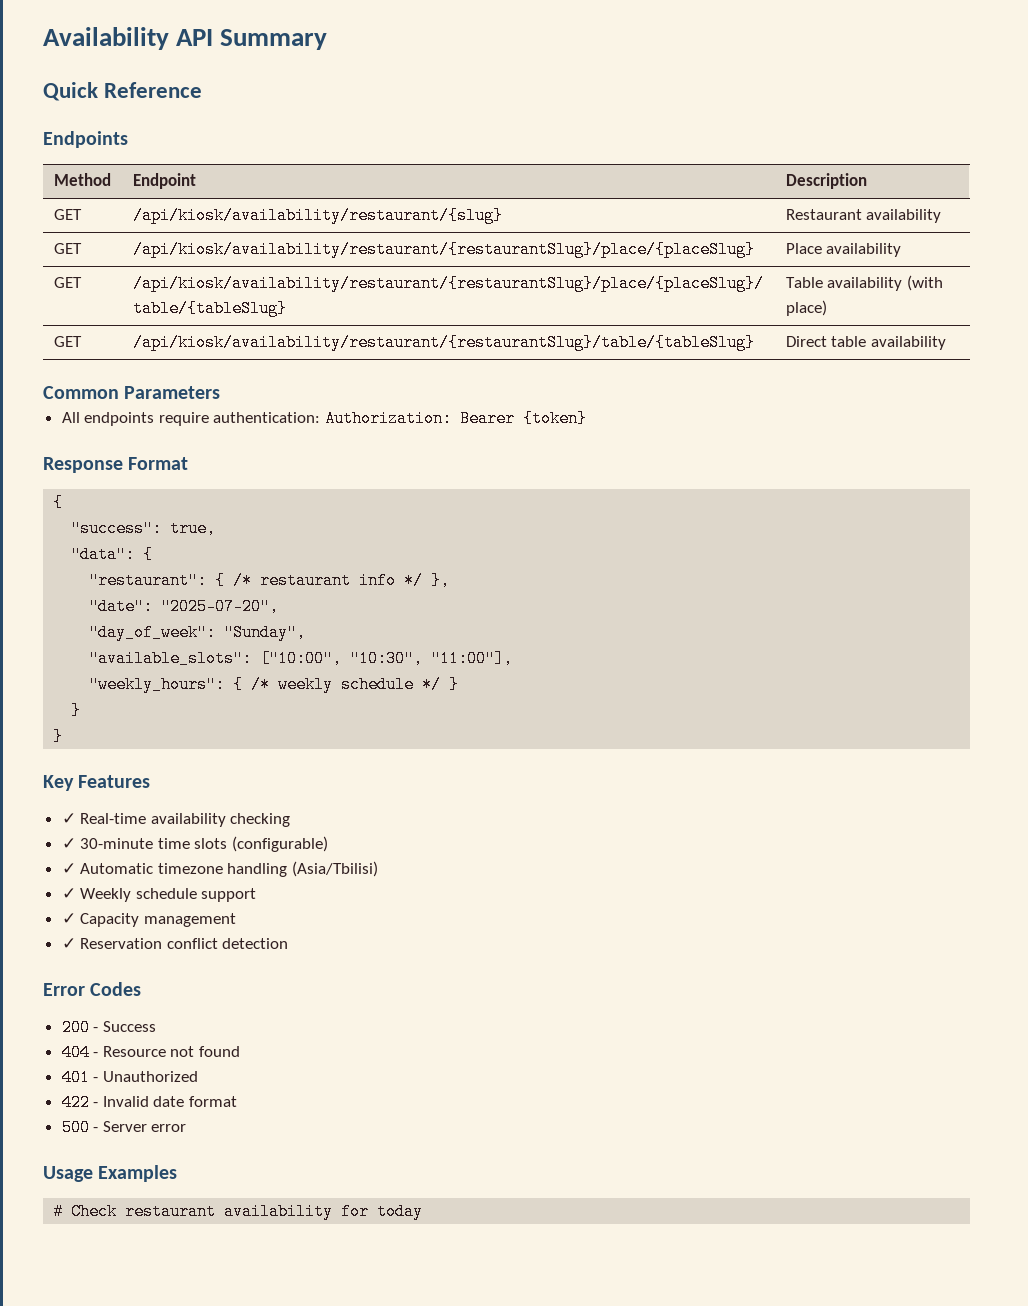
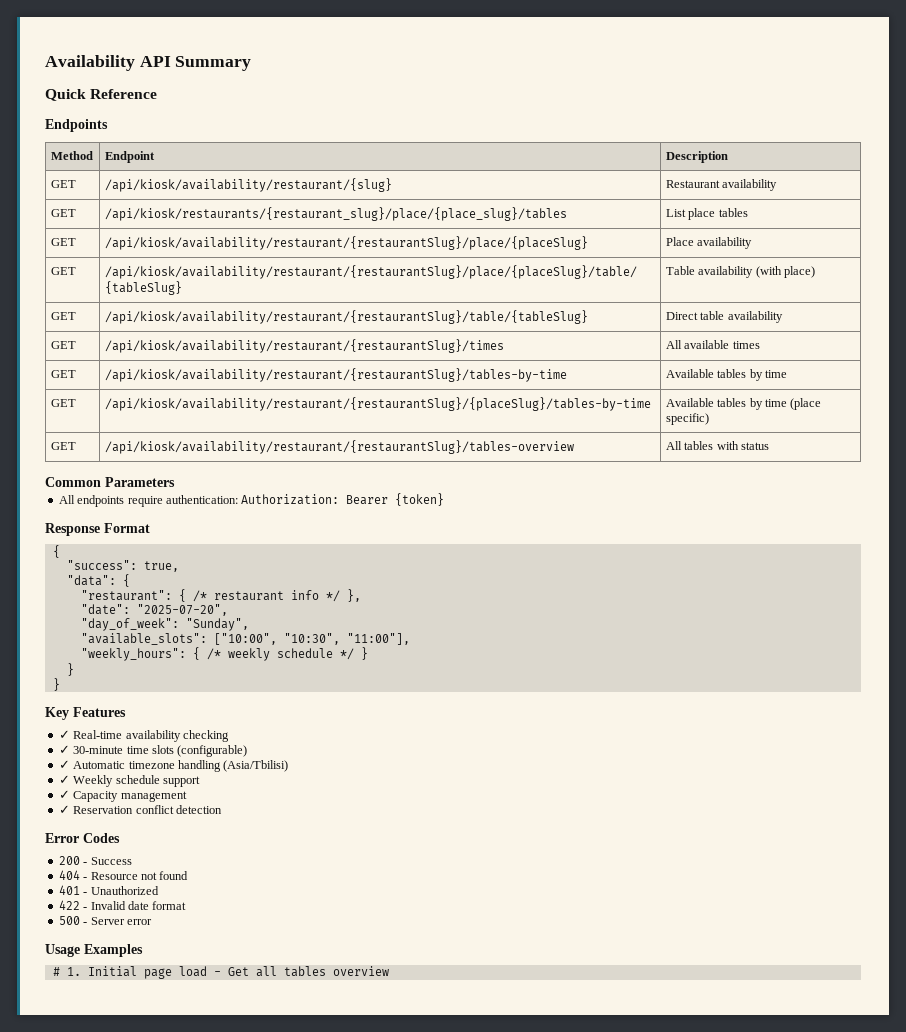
+ GET | /api/kiosk/restaurants/{restaurant_slug}/place/{place_slug}/tables | List place tables
+ GET | /api/kiosk/availability/restaurant/{restaurantSlug}/times | All available times
+ GET | /api/kiosk/availability/restaurant/{restaurantSlug}/tables-by-time | Available tables by time
+ GET | /api/kiosk/availability/restaurant/{restaurantSlug}/{placeSlug}/tables-by-time | Available tables by time (place specific)
+ GET | /api/kiosk/availability/restaurant/{restaurantSlug}/tables-overview | All tables with status
- # Check restaurant availability for today
+ # 1. Initial page load - Get all tables overview

